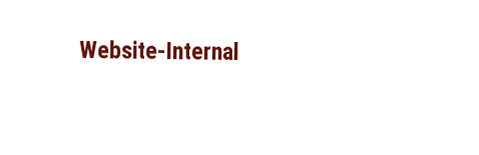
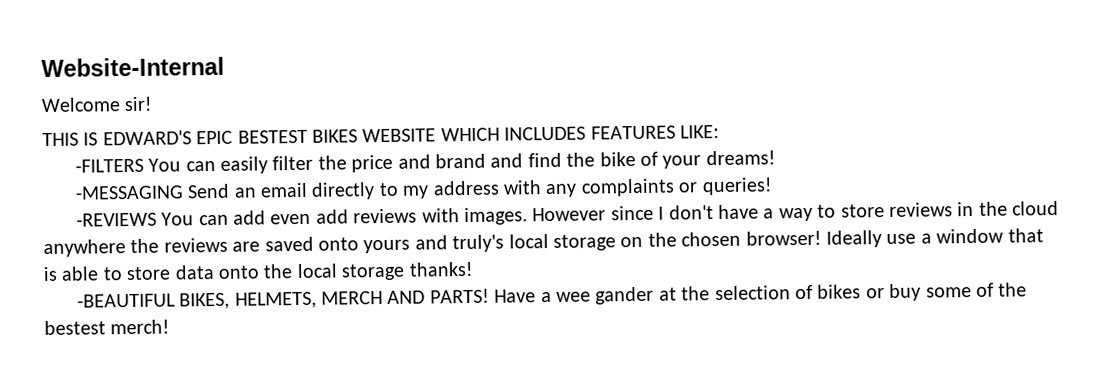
+ Welcome sir!
+ THIS IS EDWARD'S EPIC BESTEST BIKES WEBSITE WHICH INCLUDES FEATURES LIKE:
+ -FILTERS You can easily filter the price and brand and find the bike of your dreams!
+ -MESSAGING Send an email directly to my address with any complaints or queries!
+ -REVIEWS You can add even add reviews with images. However since I don't have a way to store reviews in the cloud anywhere the reviews are saved onto yours and truly's local storage on the chosen browser! Ideally use a window that is able to store data onto the local storage thanks!
+ -BEAUTIFUL BIKES, HELMETS, MERCH AND PARTS! Have a wee gander at the selection of bikes or buy some of the bestest merch!

